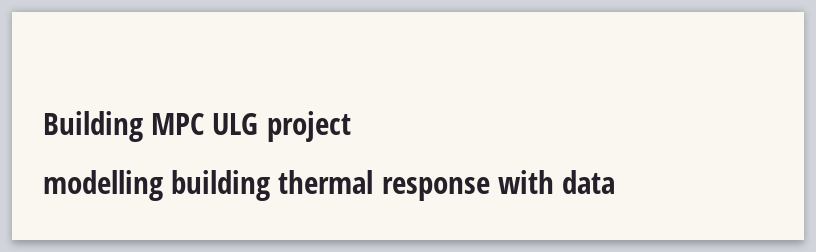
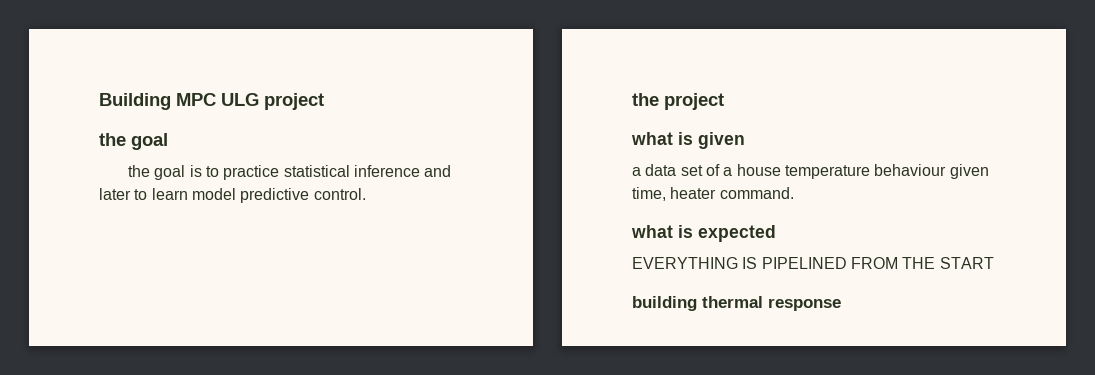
  Building MPC ULG project
- modelling building thermal response with data
+ the goal
+ the goal is to practice statistical inference and later to learn model predictive control.
+ the project
+ what is given
+ a data set of a house temperature behaviour given time, heater command.
+ what is expected
+ EVERYTHING IS PIPELINED FROM THE START
+ building thermal response

